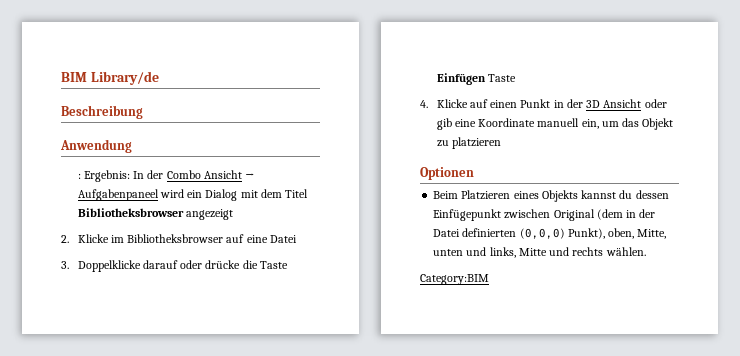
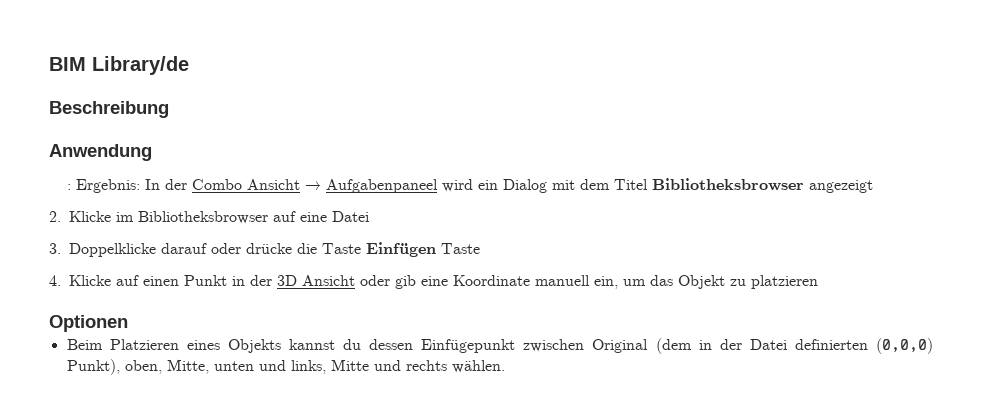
- Category:BIM

